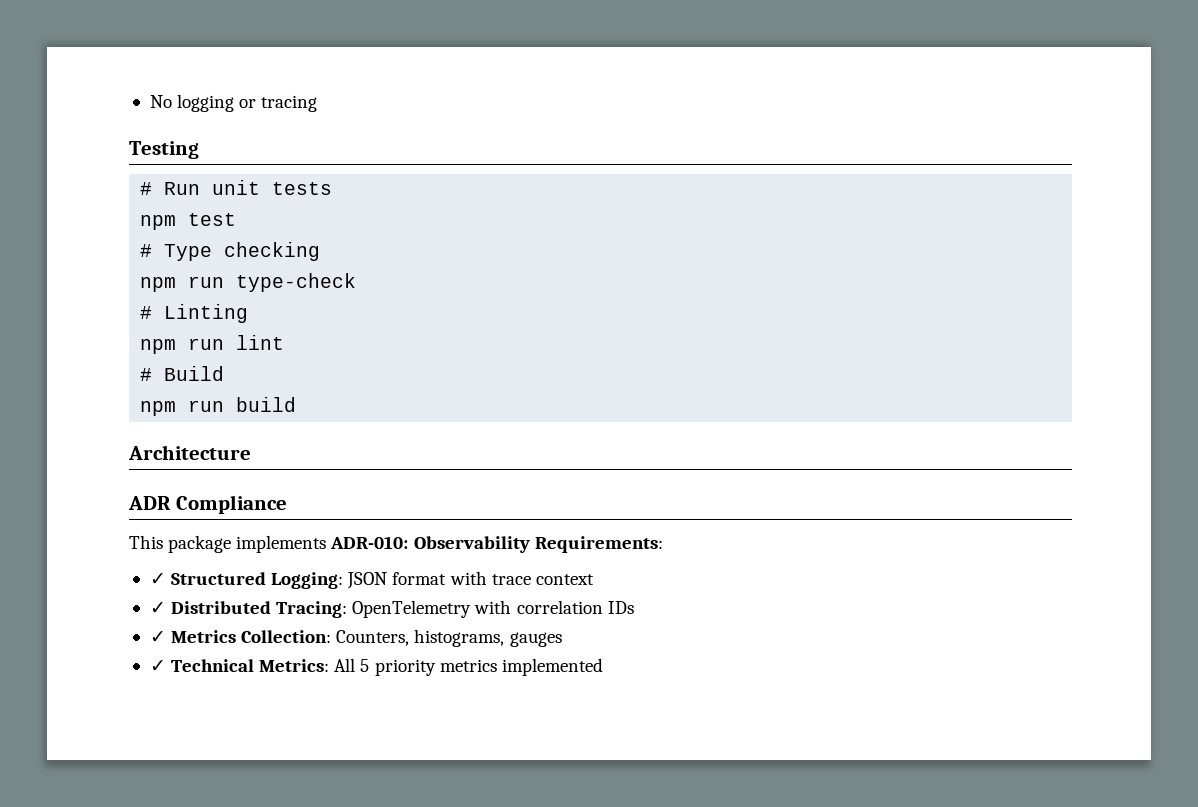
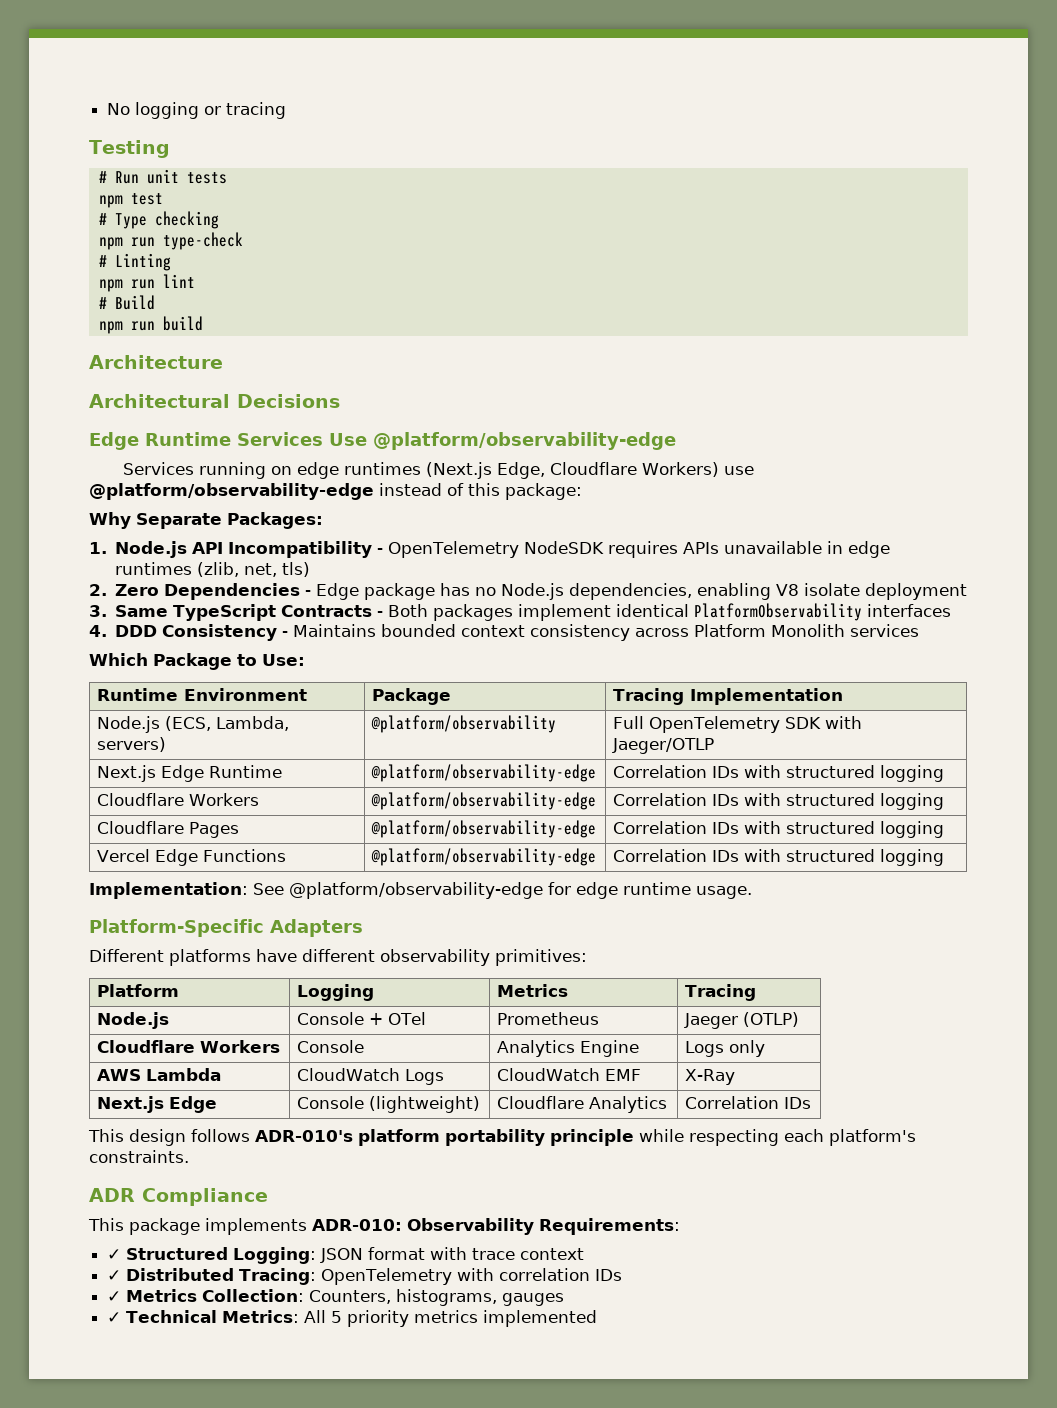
+ Architectural Decisions
+ Edge Runtime Services Use @platform/observability-edge
+ Services running on edge runtimes (Next.js Edge, Cloudflare Workers) use @platform/observability-edge instead of this package:
+ Why Separate Packages:
+ 1. Node.js API Incompatibility - OpenTelemetry NodeSDK requires APIs unavailable in edge runtimes (zlib, net, tls)
+ 2. Zero Dependencies - Edge package has no Node.js dependencies, enabling V8 isolate deployment
+ 3. Same TypeScript Contracts - Both packages implement identical PlatformObservability interfaces
+ 4. DDD Consistency - Maintains bounded context consistency across Platform Monolith services
+ Which Package to Use:
+ Runtime Environment | Package | Tracing Implementation
+ Node.js (ECS, Lambda, servers) | @platform/observability | Full OpenTelemetry SDK with Jaeger/OTLP
+ Next.js Edge Runtime | @platform/observability-edge | Correlation IDs with structured logging
+ Cloudflare Workers | @platform/observability-edge | Correlation IDs with structured logging
+ Cloudflare Pages | @platform/observability-edge | Correlation IDs with structured logging
+ Vercel Edge Functions | @platform/observability-edge | Correlation IDs with structured logging
+ Implementation: See @platform/observability-edge for edge runtime usage.
+ Platform-Specific Adapters
+ Different platforms have different observability primitives:
+ Platform | Logging | Metrics | Tracing
+ Node.js | Console + OTel | Prometheus | Jaeger (OTLP)
+ Cloudflare Workers | Console | Analytics Engine | Logs only
+ AWS Lambda | CloudWatch Logs | CloudWatch EMF | X-Ray
+ Next.js Edge | Console (lightweight) | Cloudflare Analytics | Correlation IDs
+ This design follows ADR-010's platform portability principle while respecting each platform's constraints.

